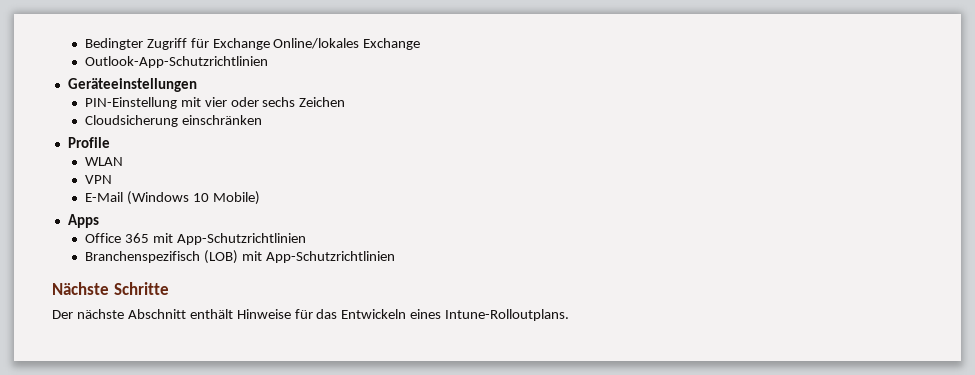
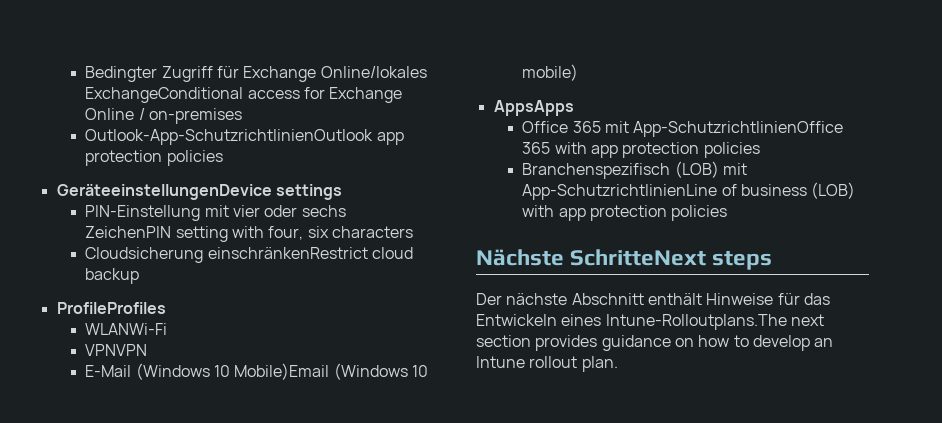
- Bedingter Zugriff für Exchange Online/lokales Exchange
- Outlook-App-Schutzrichtlinien
- Geräteeinstellungen
+ Bedingter Zugriff für Exchange Online/lokales ExchangeConditional access for Exchange Online / on-premises
+ Outlook-App-SchutzrichtlinienOutlook app protection policies
+ GeräteeinstellungenDevice settings
- PIN-Einstellung mit vier oder sechs Zeichen
- Cloudsicherung einschränken
- Profile
- WLAN
- VPN
- E-Mail (Windows 10 Mobile)
- Apps
- Office 365 mit App-Schutzrichtlinien
- Branchenspezifisch (LOB) mit App-Schutzrichtlinien
+ PIN-Einstellung mit vier oder sechs ZeichenPIN setting with four, six characters
+ Cloudsicherung einschränkenRestrict cloud backup
+ ProfileProfiles
+ WLANWi-Fi
+ VPNVPN
+ E-Mail (Windows 10 Mobile)Email (Windows 10 mobile)
+ AppsApps
+ Office 365 mit App-SchutzrichtlinienOffice 365 with app protection policies
+ Branchenspezifisch (LOB) mit App-SchutzrichtlinienLine of business (LOB) with app protection policies
- Nächste Schritte
+ Nächste SchritteNext steps
- Der nächste Abschnitt enthält Hinweise für das Entwickeln eines Intune-Rolloutplans.
+ Der nächste Abschnitt enthält Hinweise für das Entwickeln eines Intune-Rolloutplans.The next section provides guidance on how to develop an Intune rollout plan.

